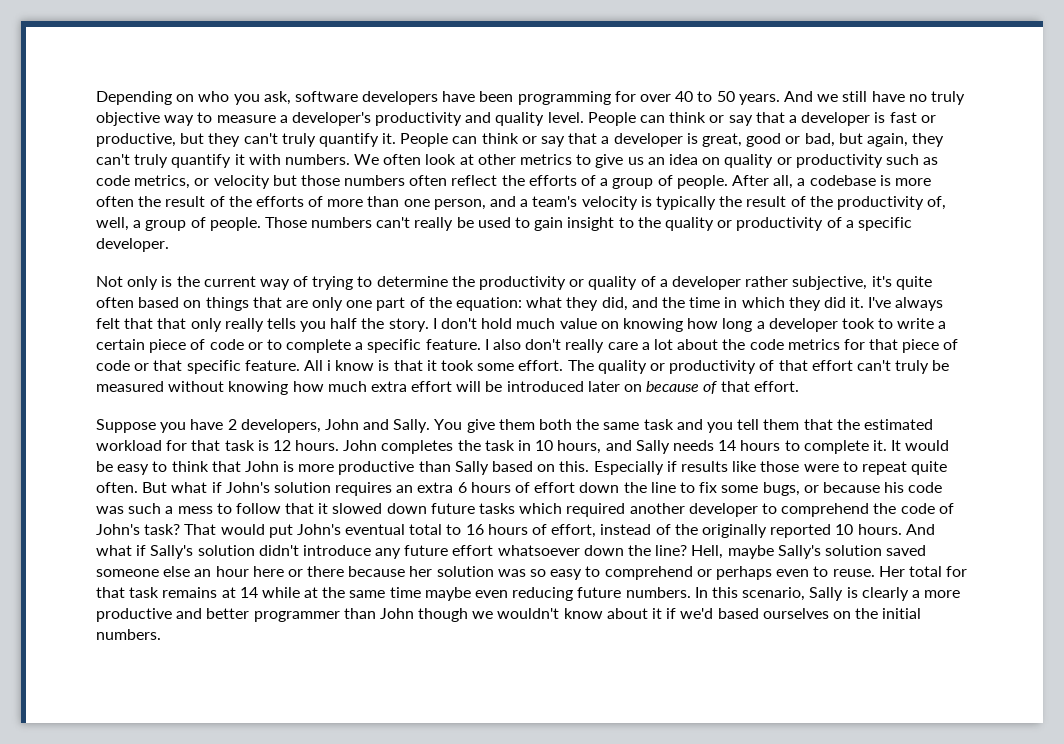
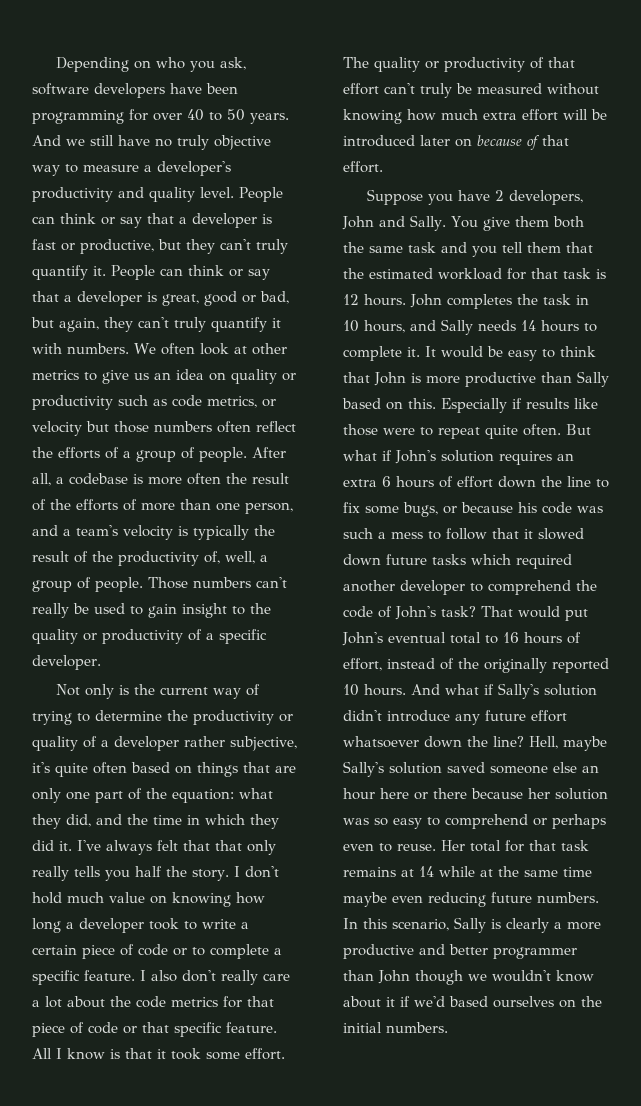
- All i know is that it took some effort.
+ All I know is that it took some effort.

